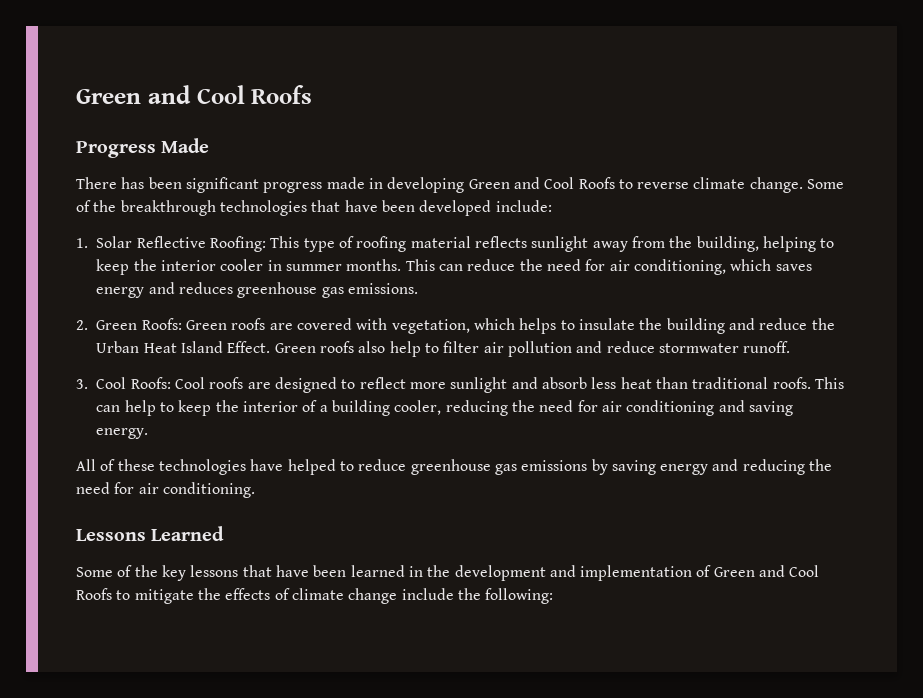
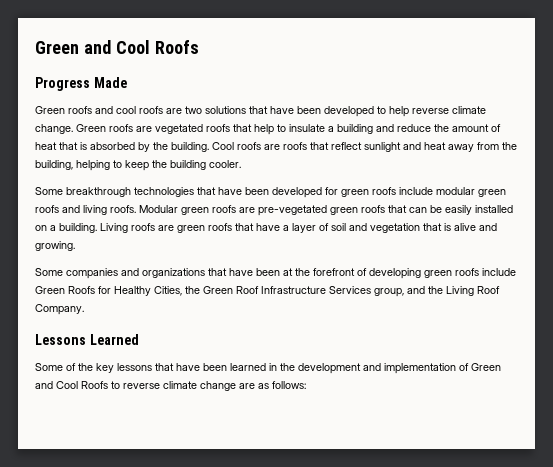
- There has been significant progress made in developing Green and Cool Roofs to reverse climate change. Some of the breakthrough technologies that have been developed include:
- 1. Solar Reflective Roofing: This type of roofing material reflects sunlight away from the building, helping to keep the interior cooler in summer months. This can reduce the need for air conditioning, which saves energy and reduces greenhouse gas emissions.
- 2. Green Roofs: Green roofs are covered with vegetation, which helps to insulate the building and reduce the Urban Heat Island Effect. Green roofs also help to filter air pollution and reduce stormwater runoff.
- 3. Cool Roofs: Cool roofs are designed to reflect more sunlight and absorb less heat than traditional roofs. This can help to keep the interior of a building cooler, reducing the need for air conditioning and saving energy.
- All of these technologies have helped to reduce greenhouse gas emissions by saving energy and reducing the need for air conditioning.
+ Green roofs and cool roofs are two solutions that have been developed to help reverse climate change. Green roofs are vegetated roofs that help to insulate a building and reduce the amount of heat that is absorbed by the building. Cool roofs are roofs that reflect sunlight and heat away from the building, helping to keep the building cooler.
+ Some breakthrough technologies that have been developed for green roofs include modular green roofs and living roofs. Modular green roofs are pre-vegetated green roofs that can be easily installed on a building. Living roofs are green roofs that have a layer of soil and vegetation that is alive and growing.
+ Some companies and organizations that have been at the forefront of developing green roofs include Green Roofs for Healthy Cities, the Green Roof Infrastructure Services group, and the Living Roof Company.
- Some of the key lessons that have been learned in the development and implementation of Green and Cool Roofs to mitigate the effects of climate change include the following:
+ Some of the key lessons that have been learned in the development and implementation of Green and Cool Roofs to reverse climate change are as follows:

